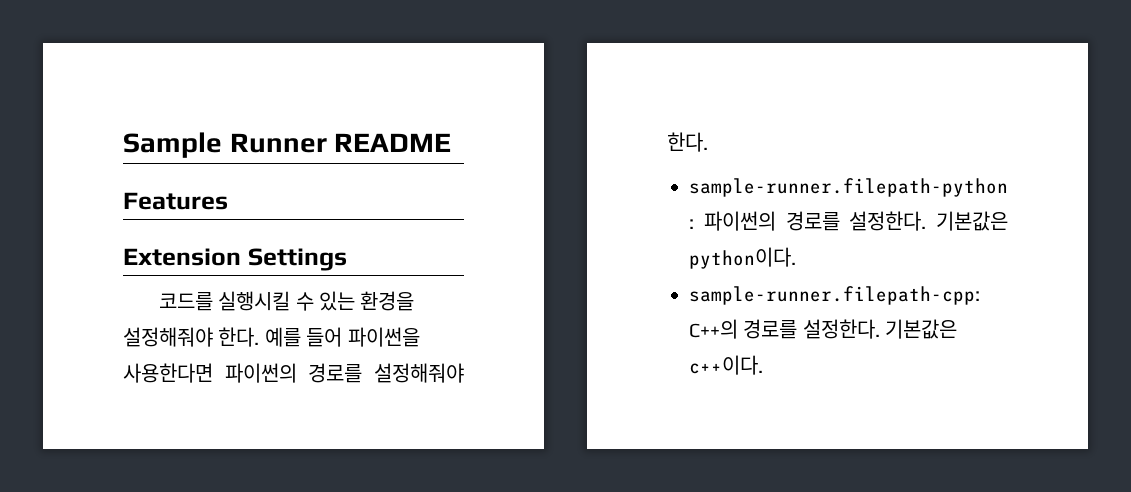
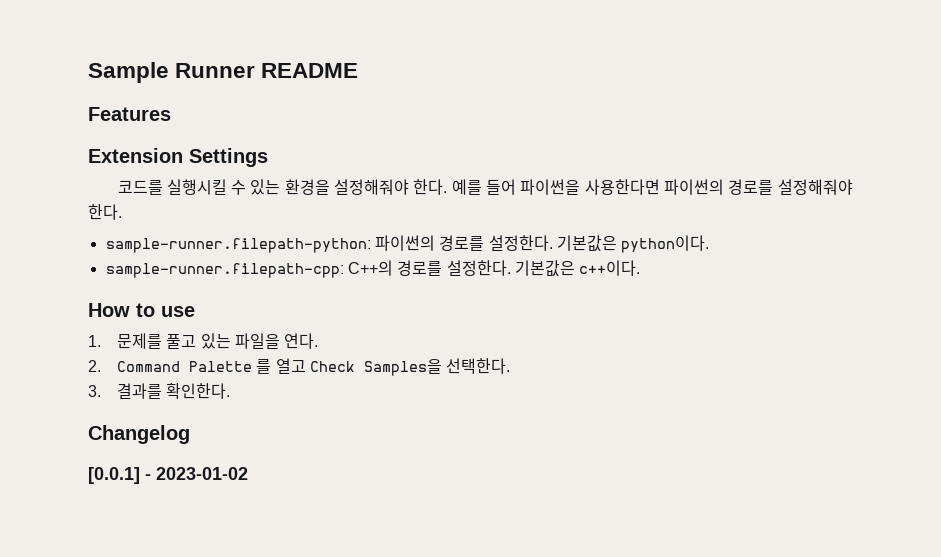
+ How to use
+ 1. 문제를 풀고 있는 파일을 연다.
+ 2. Command Palette 를 열고 Check Samples을 선택한다.
+ 3. 결과를 확인한다.
+ Changelog
+ [0.0.1] - 2023-01-02

